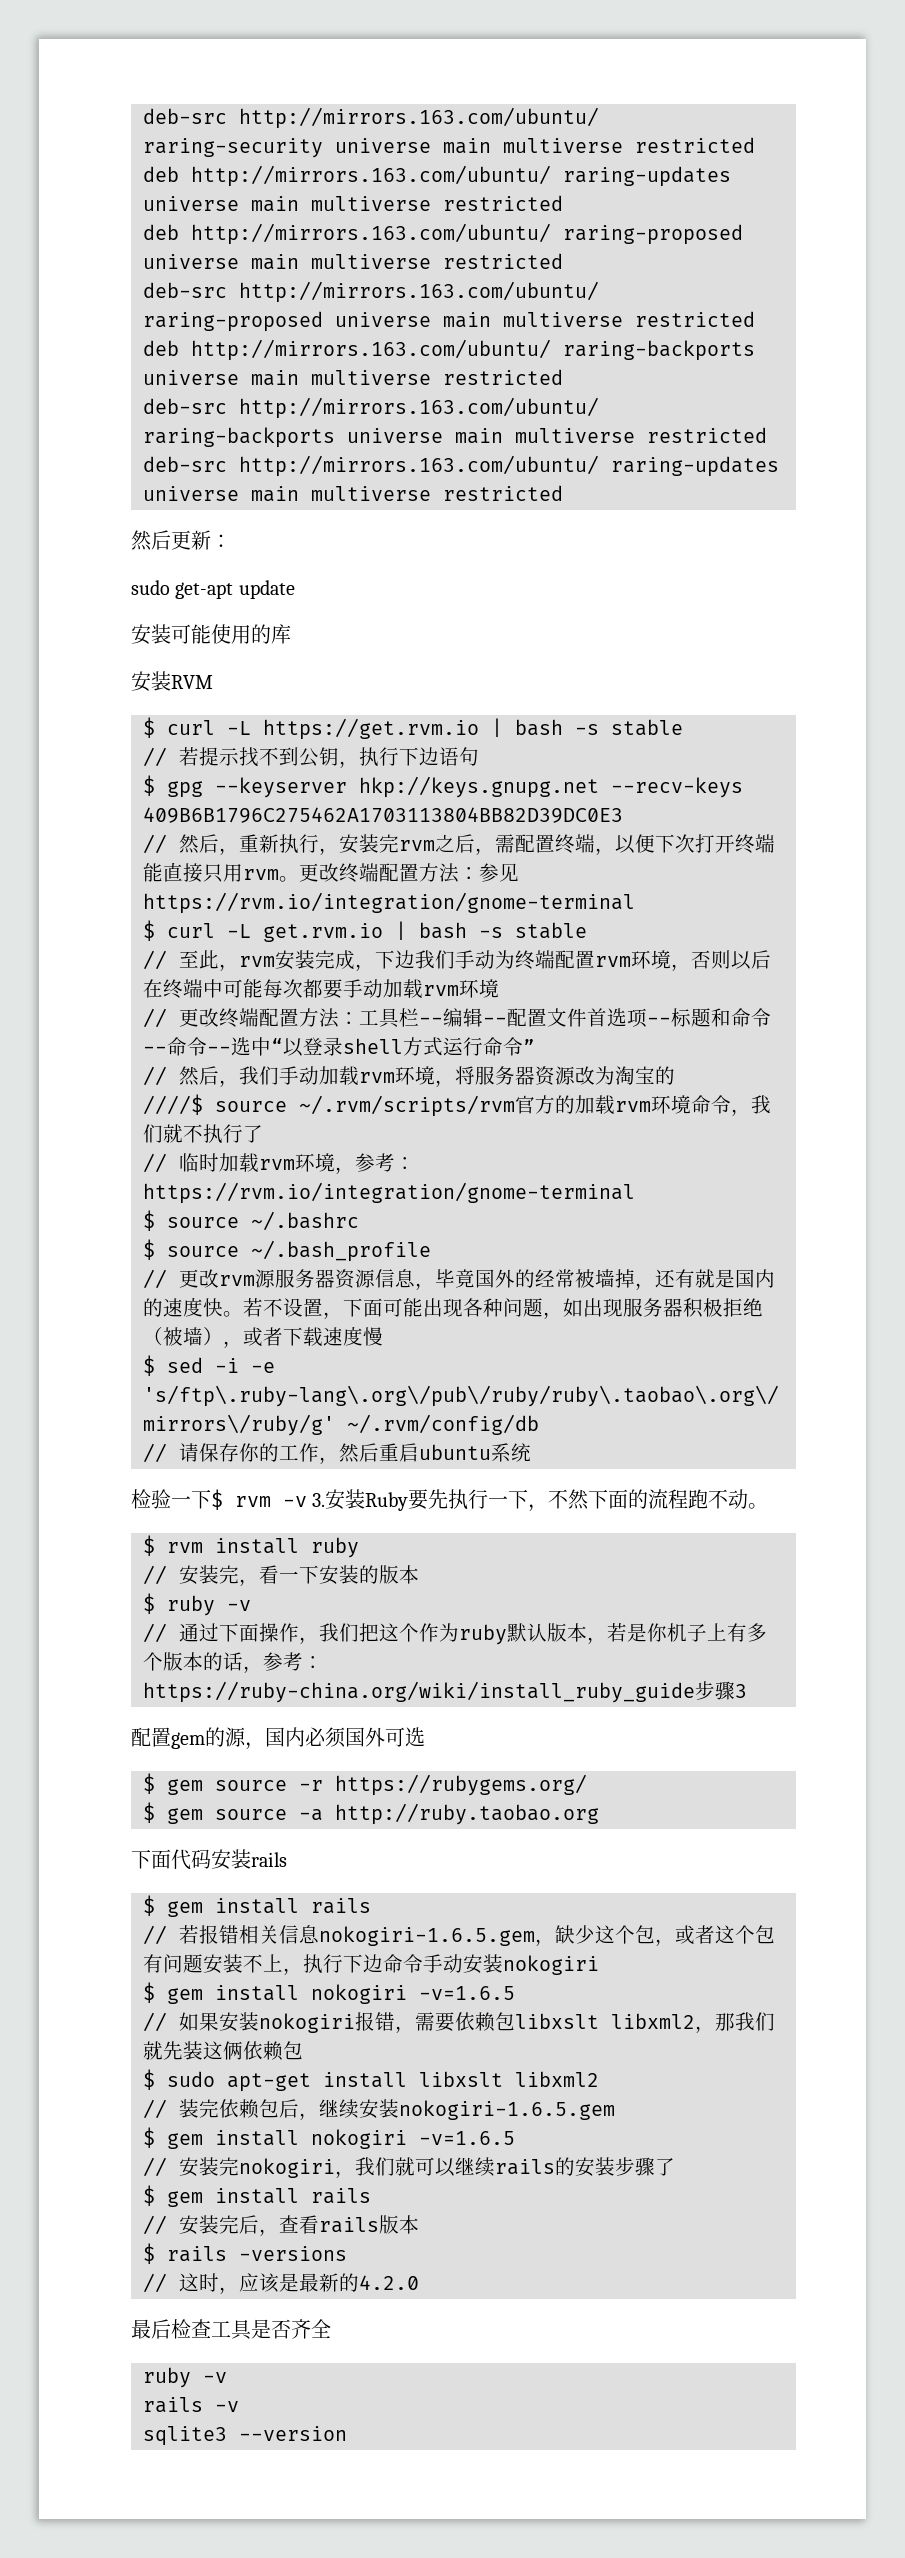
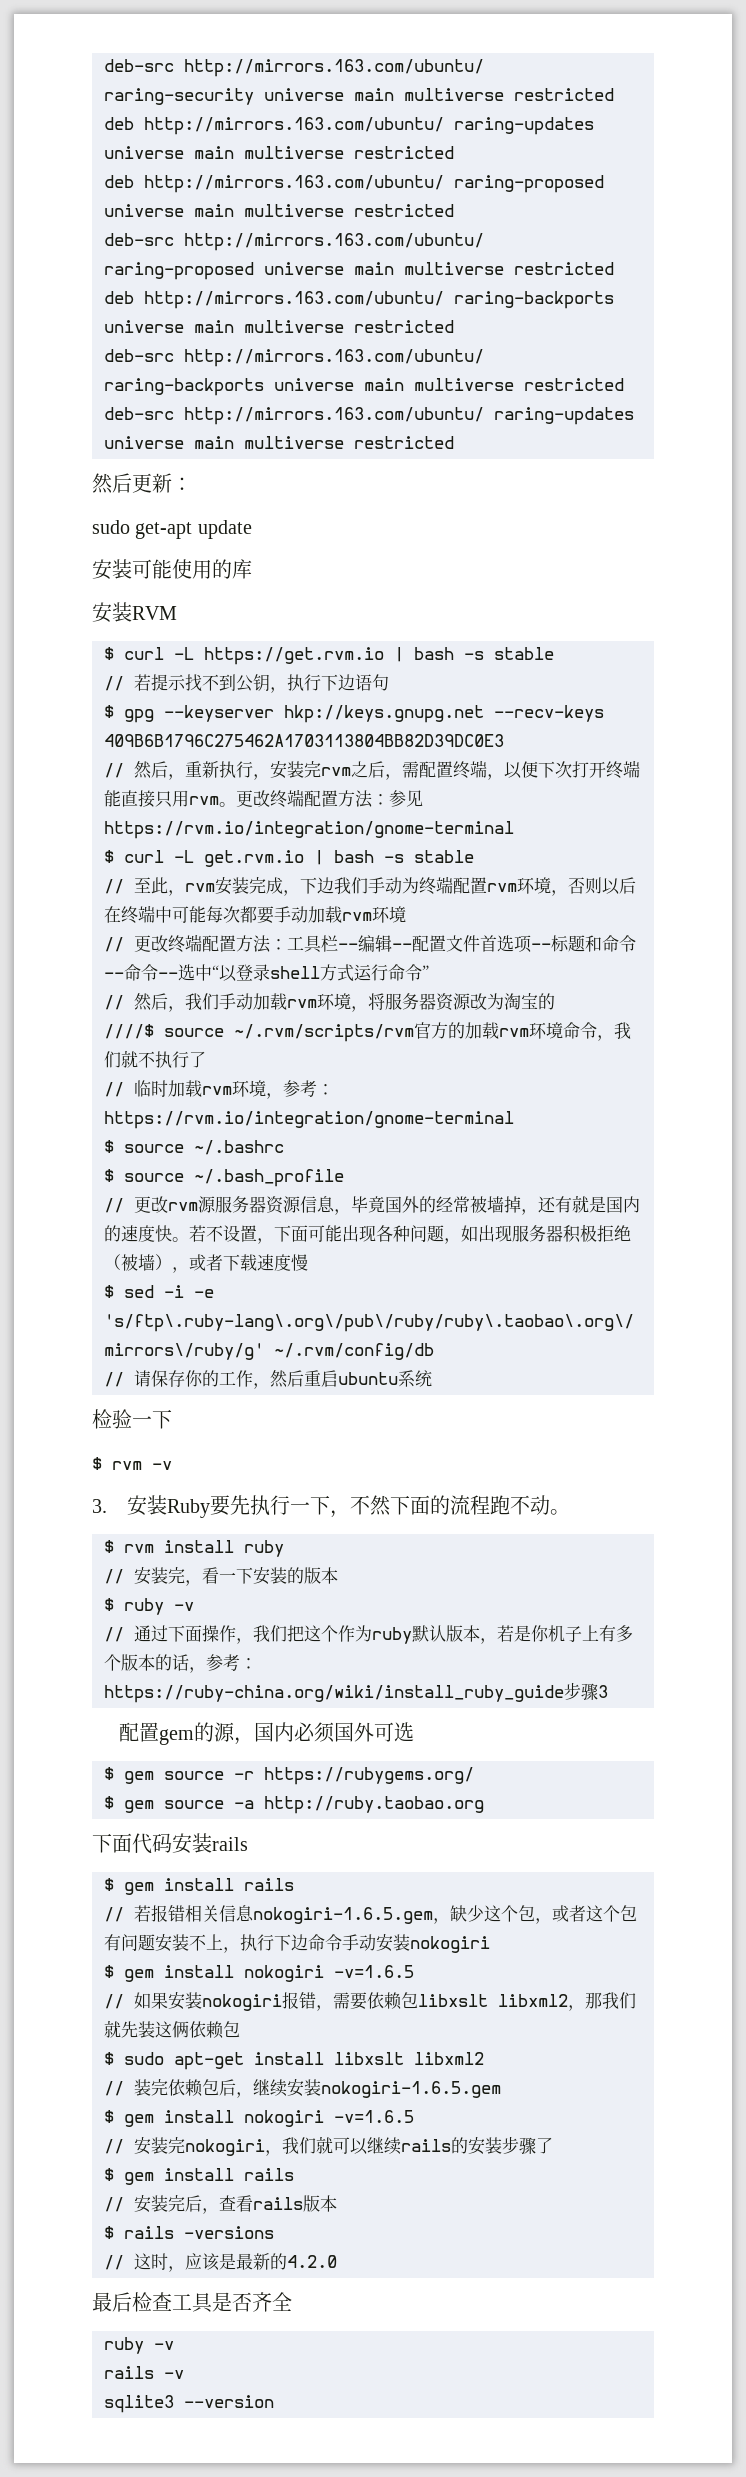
- 检验一下$ rvm -v 3.安装Ruby要先执行一下，不然下面的流程跑不动。
+ 检验一下
+ $ rvm -v
+ 3.安装Ruby要先执行一下，不然下面的流程跑不动。

